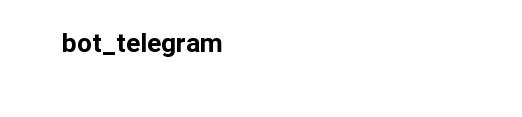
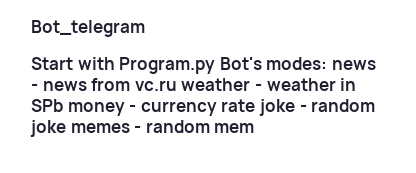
- bot_telegram
+ Bot_telegram
+ Start with Program.py Bot's modes: news - news from vc.ru weather - weather in SPb money - currency rate joke - random joke memes - random mem

